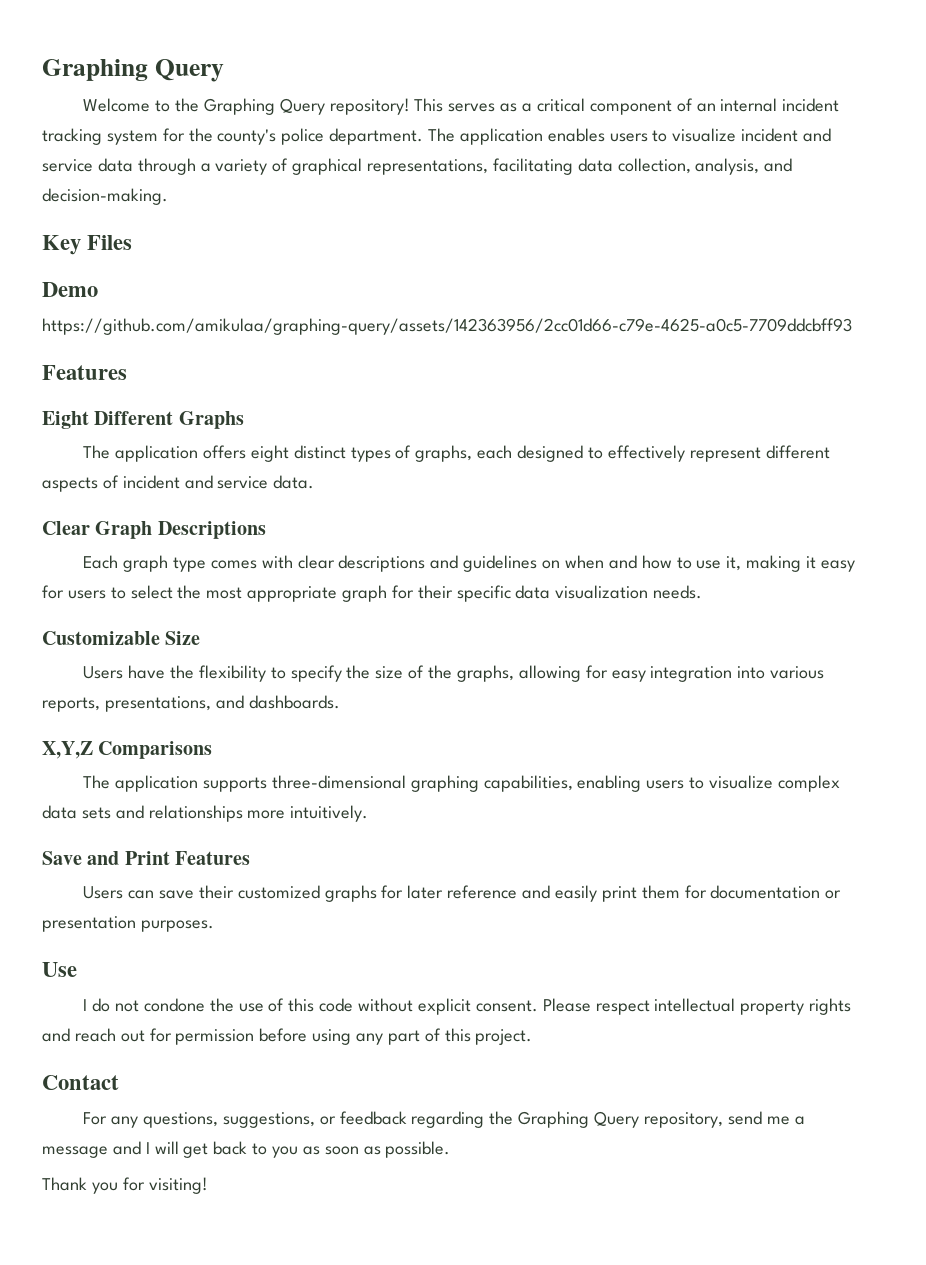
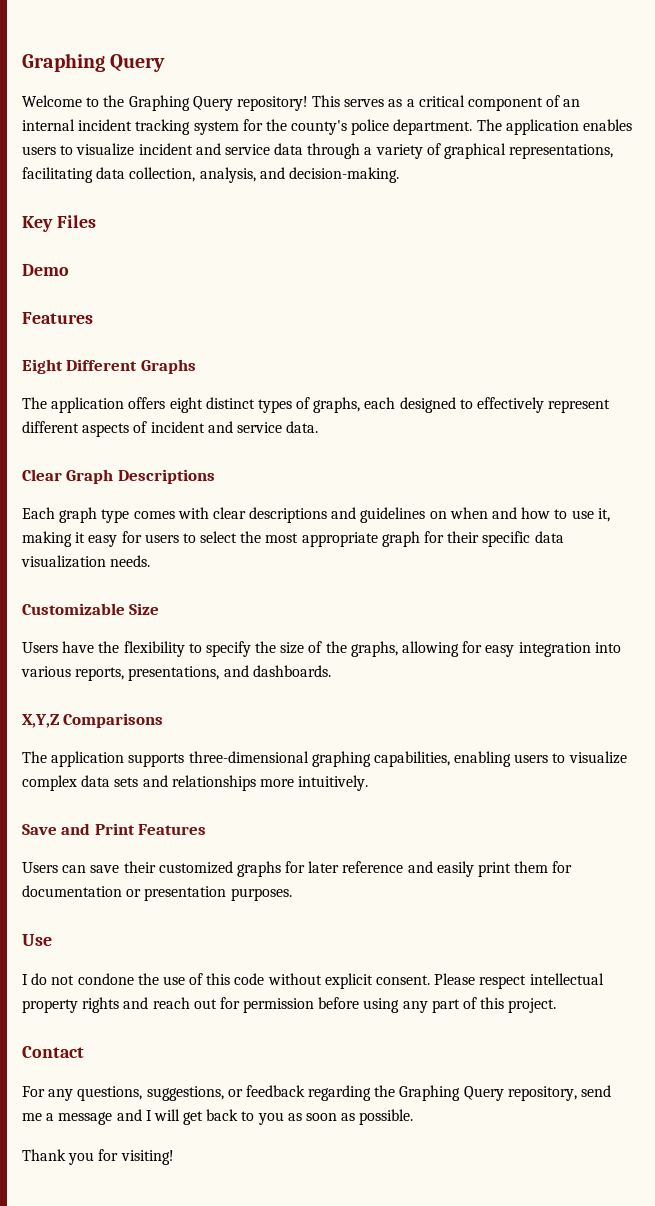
- https://github.com/amikulaa/graphing-query/assets/142363956/2cc01d66-c79e-4625-a0c5-7709ddcbff93

